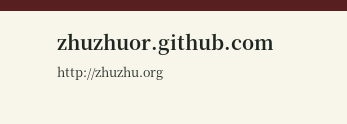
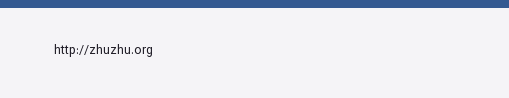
- zhuzhuor.github.com

